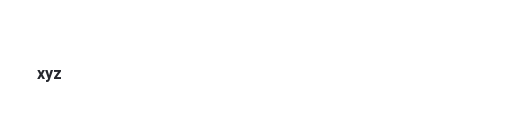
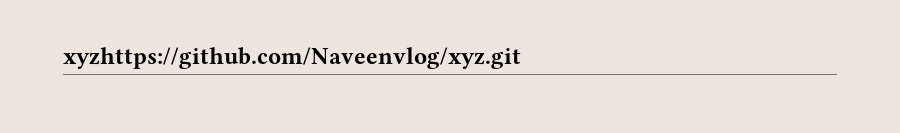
- xyz
+ xyzhttps://github.com/Naveenvlog/xyz.git

